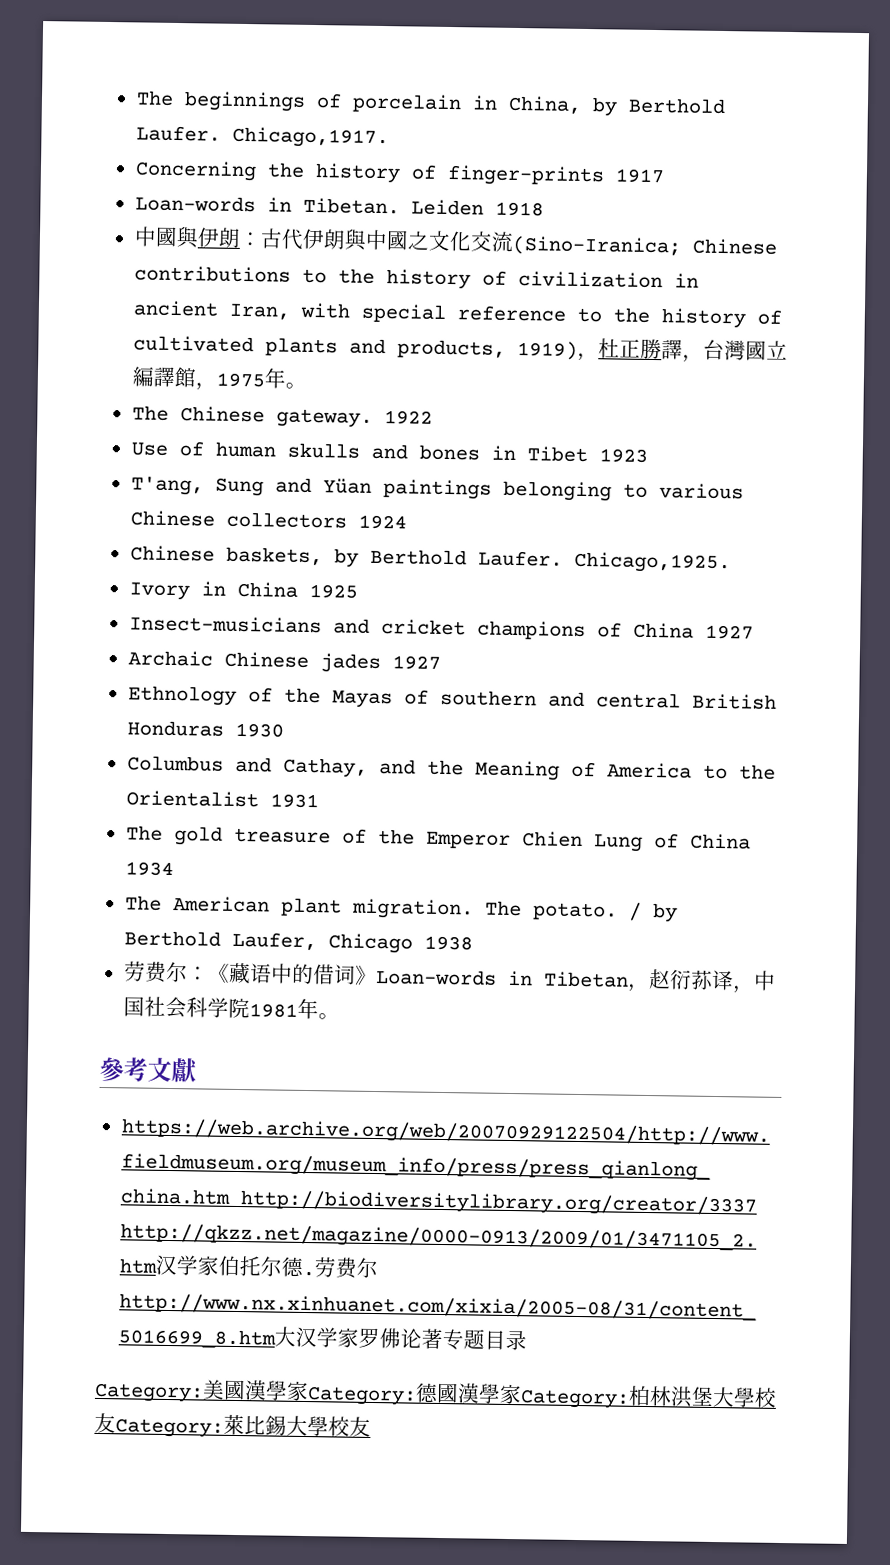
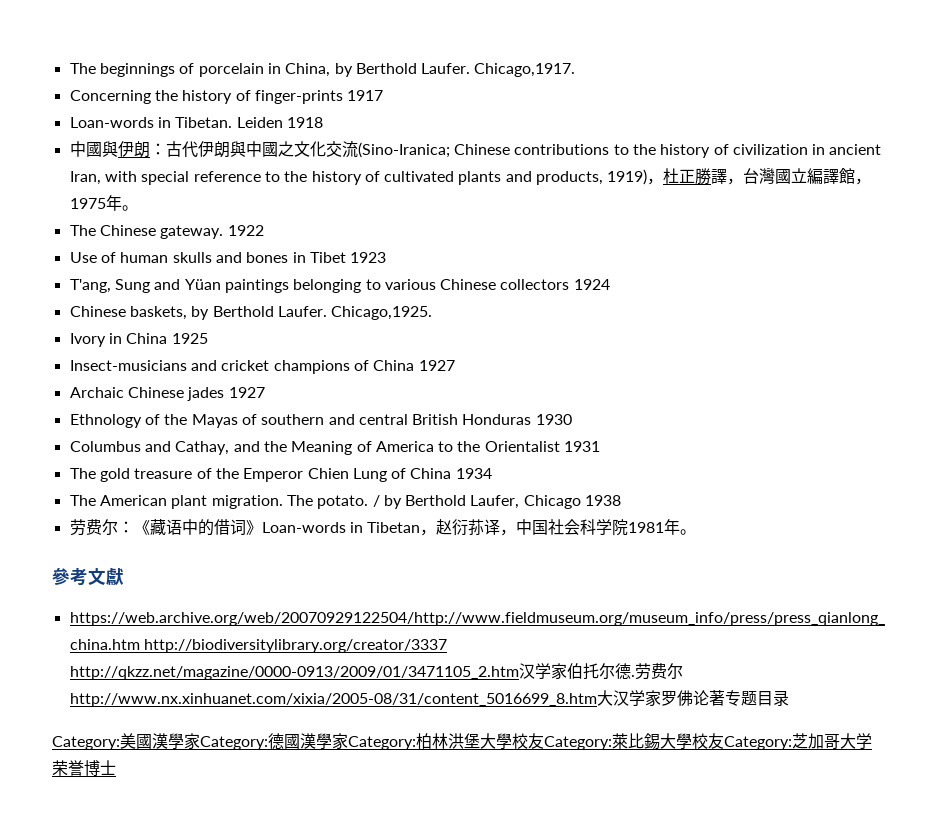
- Category:美國漢學家Category:德國漢學家Category:柏林洪堡大學校友Category:萊比錫大學校友
+ Category:美國漢學家Category:德國漢學家Category:柏林洪堡大學校友Category:萊比錫大學校友Category:芝加哥大学荣誉博士

